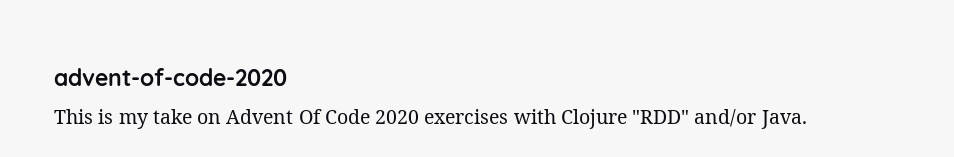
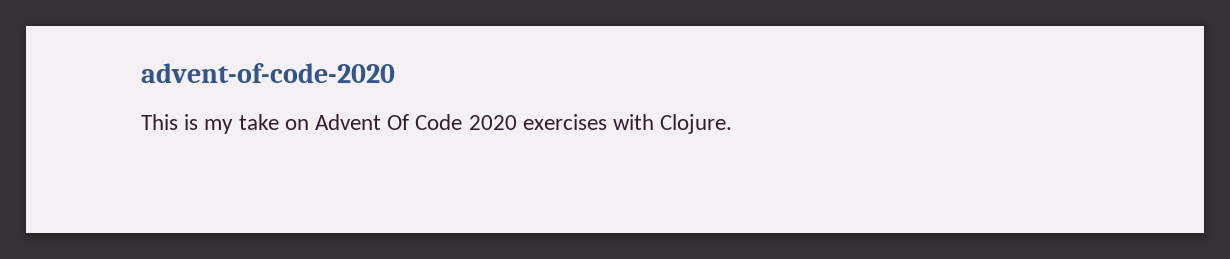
- This is my take on Advent Of Code 2020 exercises with Clojure "RDD" and/or Java.
+ This is my take on Advent Of Code 2020 exercises with Clojure.

